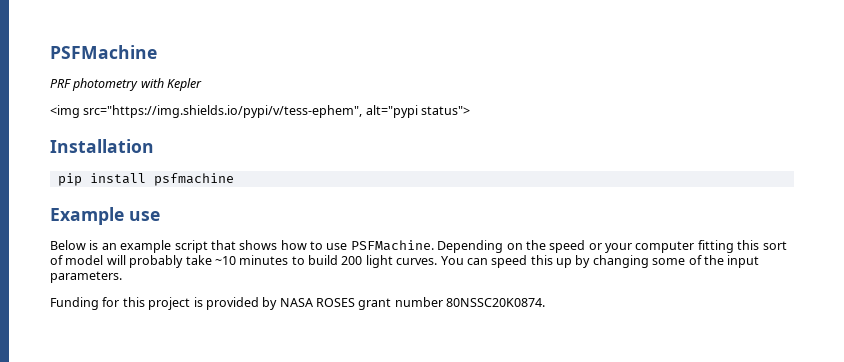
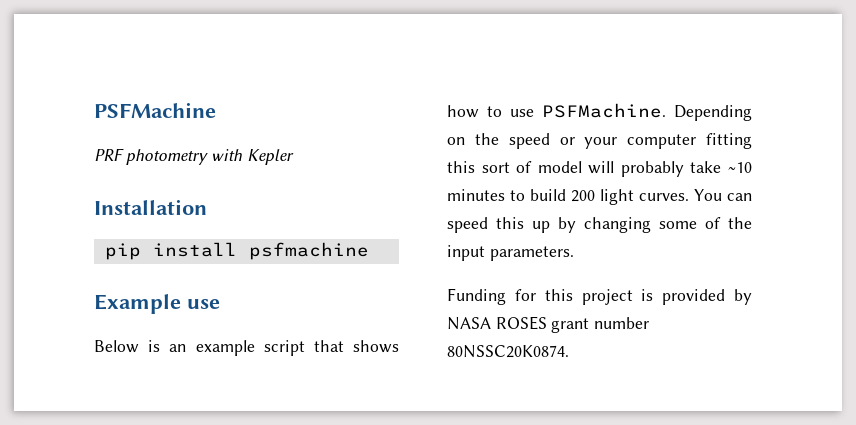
- <img src="https://img.shields.io/pypi/v/tess-ephem", alt="pypi status">

